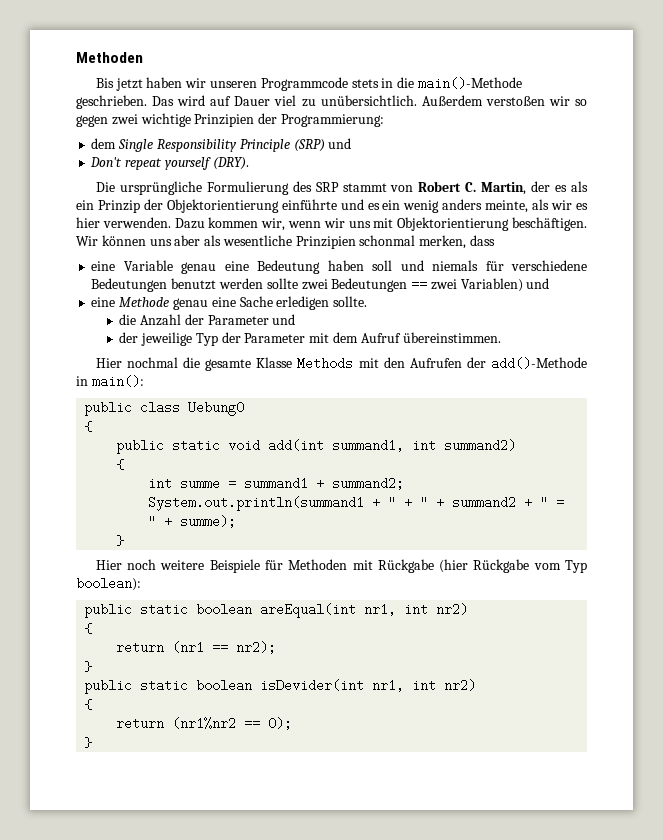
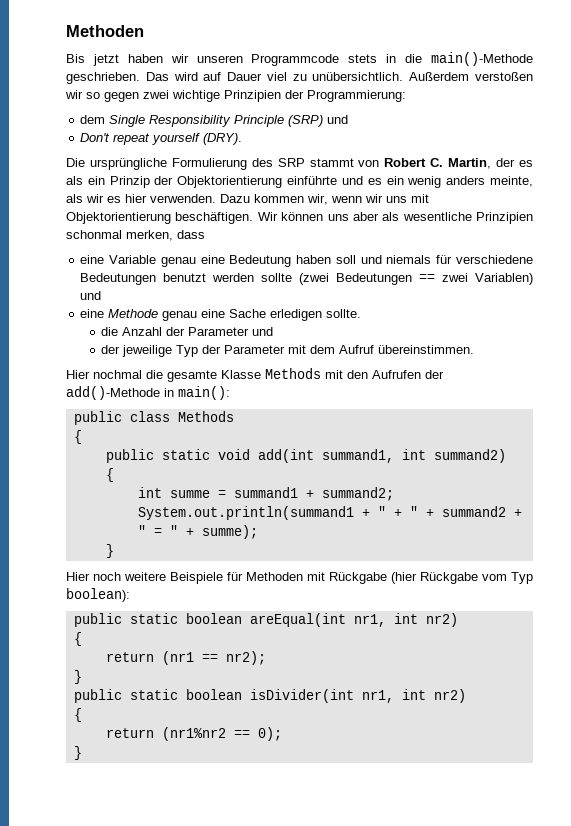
- eine Variable genau eine Bedeutung haben soll und niemals für verschiedene Bedeutungen benutzt werden sollte zwei Bedeutungen == zwei Variablen) und
+ eine Variable genau eine Bedeutung haben soll und niemals für verschiedene Bedeutungen benutzt werden sollte (zwei Bedeutungen == zwei Variablen) und
- public class Uebung0
+ public class Methods
- public static boolean isDevider(int nr1, int nr2)
+ public static boolean isDivider(int nr1, int nr2)

